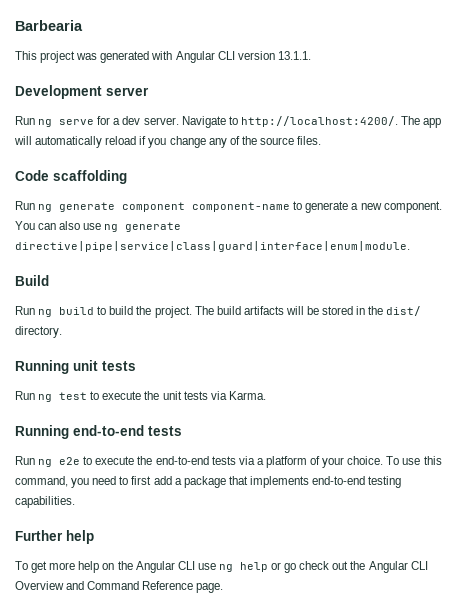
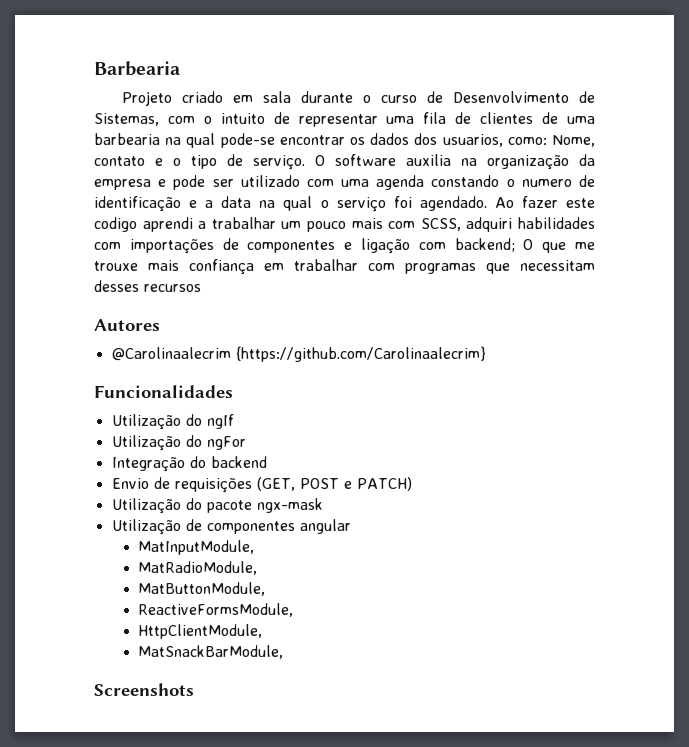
- This project was generated with Angular CLI version 13.1.1.
- Development server
- Run ng serve for a dev server. Navigate to http://localhost:4200/. The app will automatically reload if you change any of the source files.
- Code scaffolding
- Run ng generate component component-name to generate a new component. You can also use ng generate directive|pipe|service|class|guard|interface|enum|module.
- Build
- Run ng build to build the project. The build artifacts will be stored in the dist/ directory.
- Running unit tests
- Run ng test to execute the unit tests via Karma.
- Running end-to-end tests
- Run ng e2e to execute the end-to-end tests via a platform of your choice. To use this command, you need to first add a package that implements end-to-end testing capabilities.
- Further help
- To get more help on the Angular CLI use ng help or go check out the Angular CLI Overview and Command Reference page.
+ Projeto criado em sala durante o curso de Desenvolvimento de Sistemas, com o intuito de representar uma fila de clientes de uma barbearia na qual pode-se encontrar os dados dos usuarios, como: Nome, contato e o tipo de serviço. O software auxilia na organização da empresa e pode ser utilizado com uma agenda constando o numero de identificação e a data na qual o serviço foi agendado. Ao fazer este codigo aprendi a trabalhar um pouco mais com SCSS, adquiri habilidades com importações de componentes e ligação com backend; O que me trouxe mais confiança em trabalhar com programas que necessitam desses recursos
+ Autores
+ @Carolinaalecrim {https://github.com/Carolinaalecrim}
+ Funcionalidades
+ Utilização do ngIf
+ Utilização do ngFor
+ Integração do backend
+ Envio de requisições (GET, POST e PATCH)
+ Utilização do pacote ngx-mask
+ Utilização de componentes angular
+ MatInputModule,
+ MatRadioModule,
+ MatButtonModule,
+ ReactiveFormsModule,
+ HttpClientModule,
+ MatSnackBarModule,
+ Screenshots

